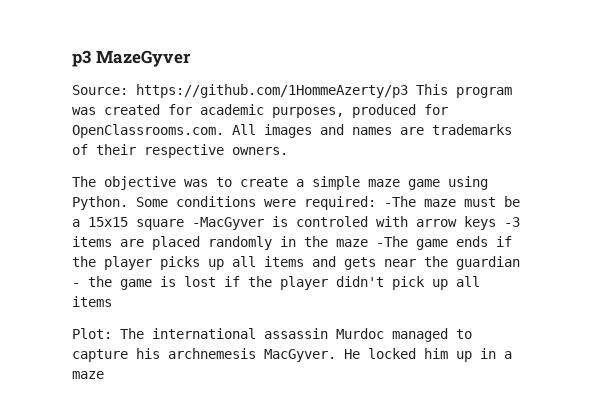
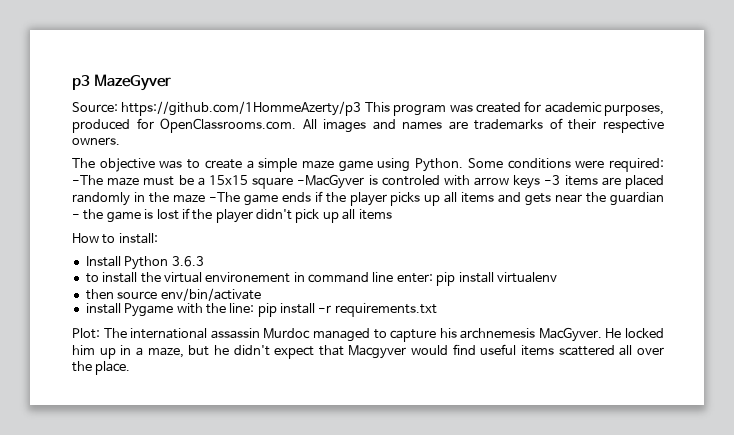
+ How to install:
+ Install Python 3.6.3
+ to install the virtual environement in command line enter: pip install virtualenv
+ then source env/bin/activate
+ install Pygame with the line: pip install -r requirements.txt
- He locked him up in a maze
+ He locked him up in a maze, but he didn't expect that Macgyver would find useful items scattered all over the place.

